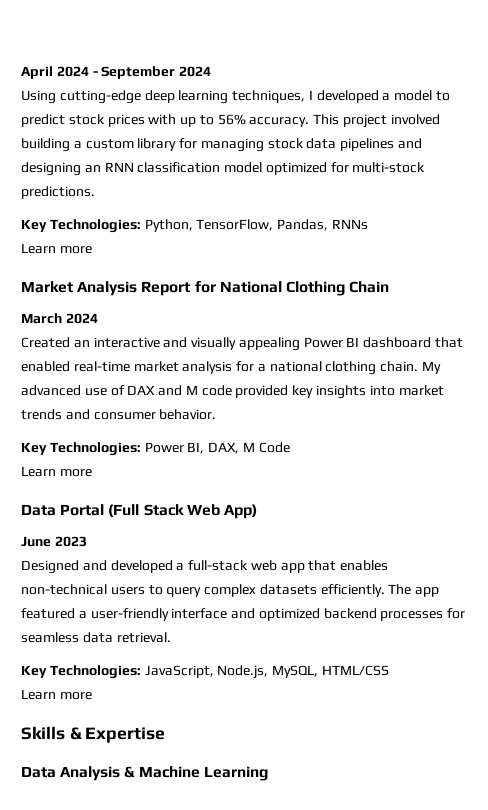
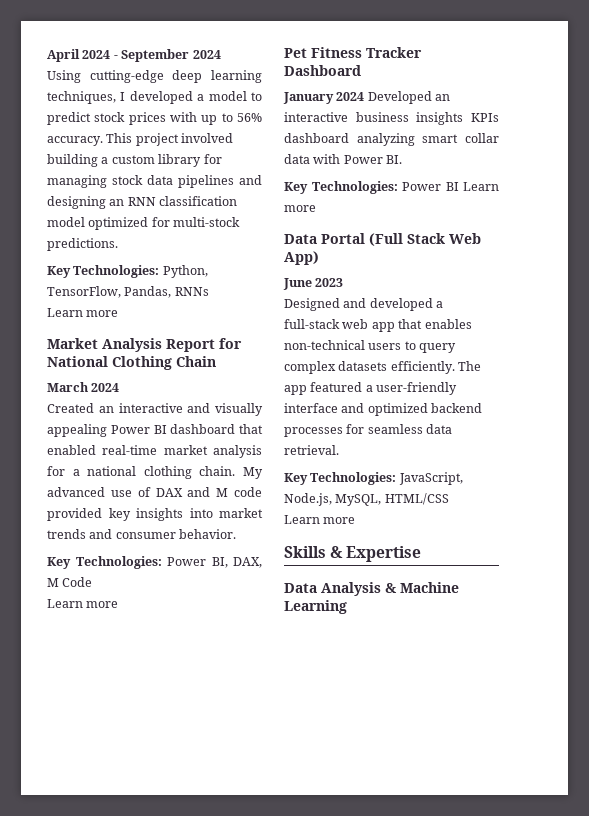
+ Pet Fitness Tracker Dashboard
+ January 2024 Developed an interactive business insights KPIs dashboard analyzing smart collar data with Power BI.
+ Key Technologies: Power BI Learn more

